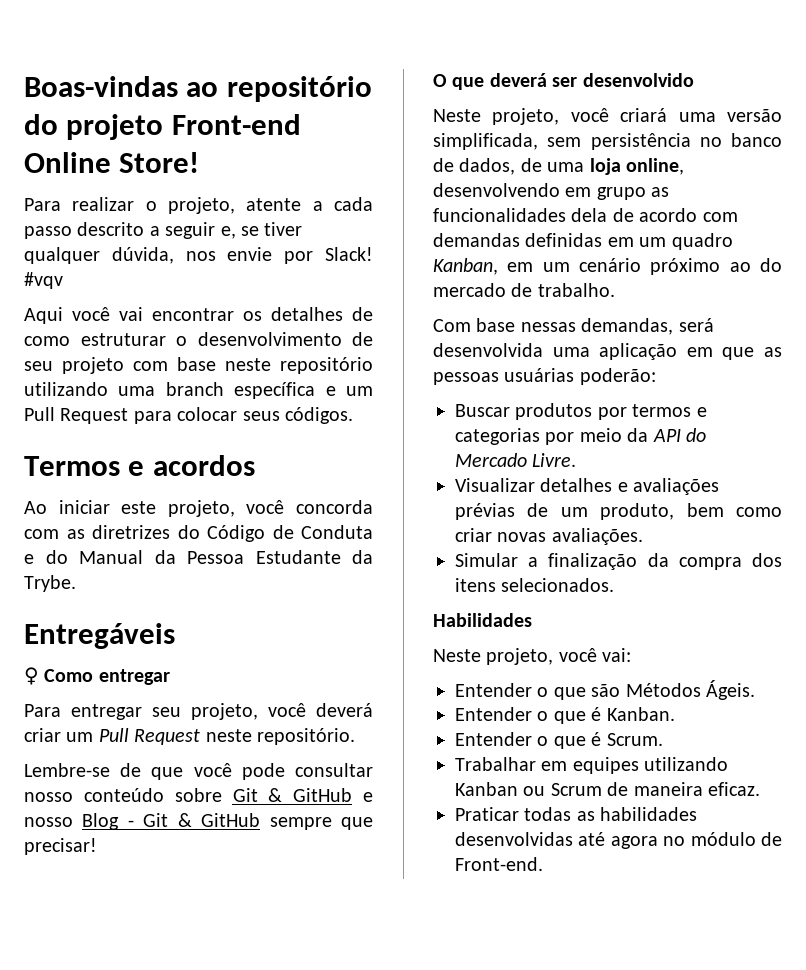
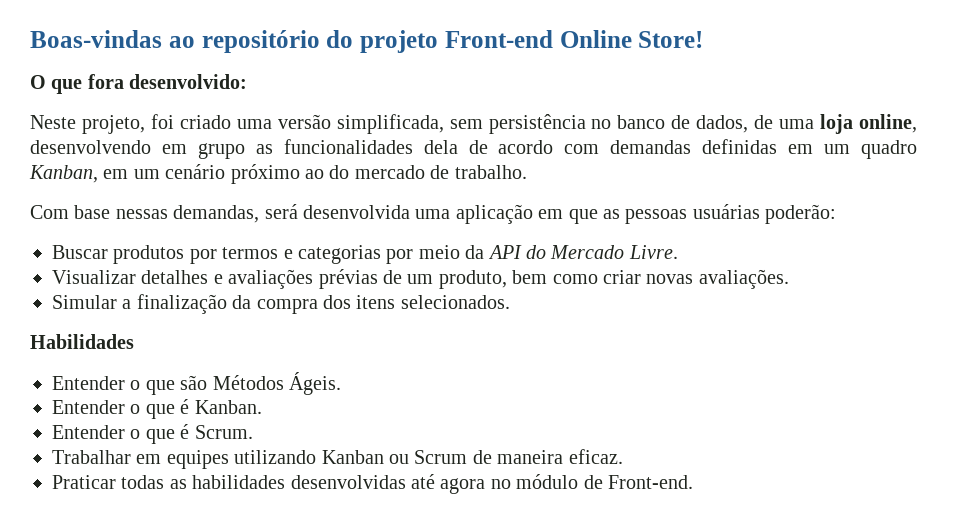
- Para realizar o projeto, atente a cada passo descrito a seguir e, se tiver qualquer dúvida, nos envie por Slack! #vqv
- Aqui você vai encontrar os detalhes de como estruturar o desenvolvimento de seu projeto com base neste repositório utilizando uma branch específica e um Pull Request para colocar seus códigos.
- Termos e acordos
- Ao iniciar este projeto, você concorda com as diretrizes do Código de Conduta e do Manual da Pessoa Estudante da Trybe.
- Entregáveis
- ♀ Como entregar
- Para entregar seu projeto, você deverá criar um Pull Request neste repositório.
- Lembre-se de que você pode consultar nosso conteúdo sobre Git & GitHub e nosso Blog - Git & GitHub sempre que precisar!
- O que deverá ser desenvolvido
- Neste projeto, você criará uma versão simplificada, sem persistência no banco de dados, de uma loja online, desenvolvendo em grupo as funcionalidades dela de acordo com demandas definidas em um quadro Kanban, em um cenário próximo ao do mercado de trabalho.
+ O que fora desenvolvido:
+ Neste projeto, foi criado uma versão simplificada, sem persistência no banco de dados, de uma loja online, desenvolvendo em grupo as funcionalidades dela de acordo com demandas definidas em um quadro Kanban, em um cenário próximo ao do mercado de trabalho.
- Neste projeto, você vai:

